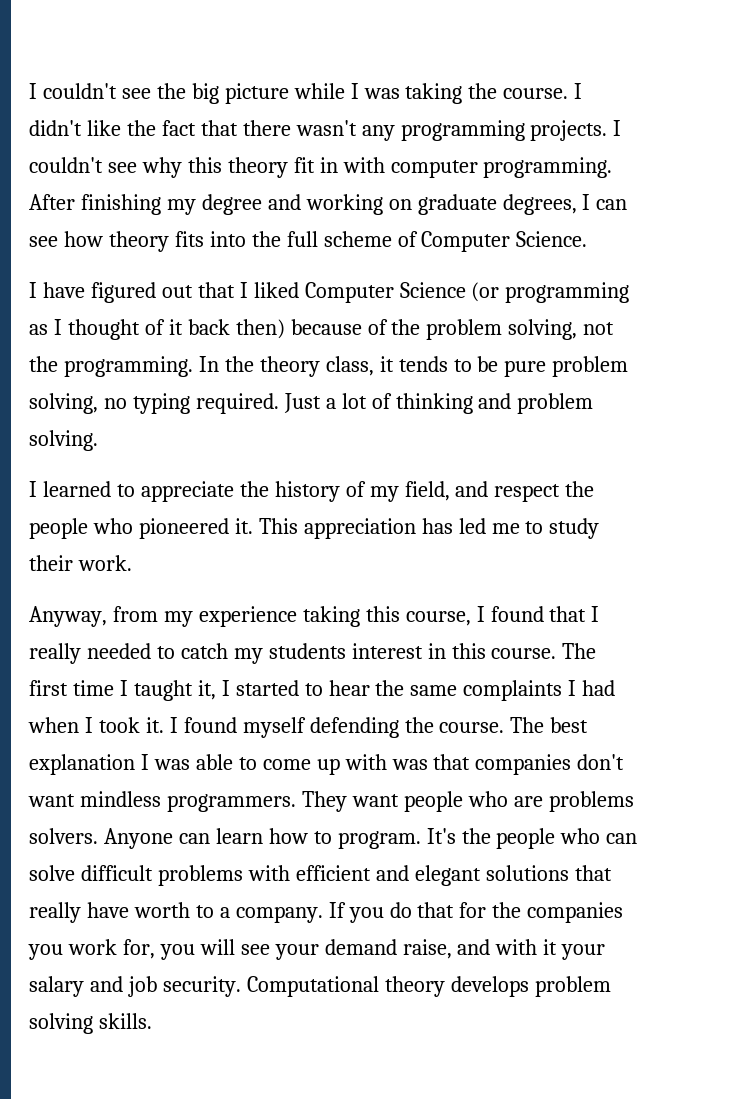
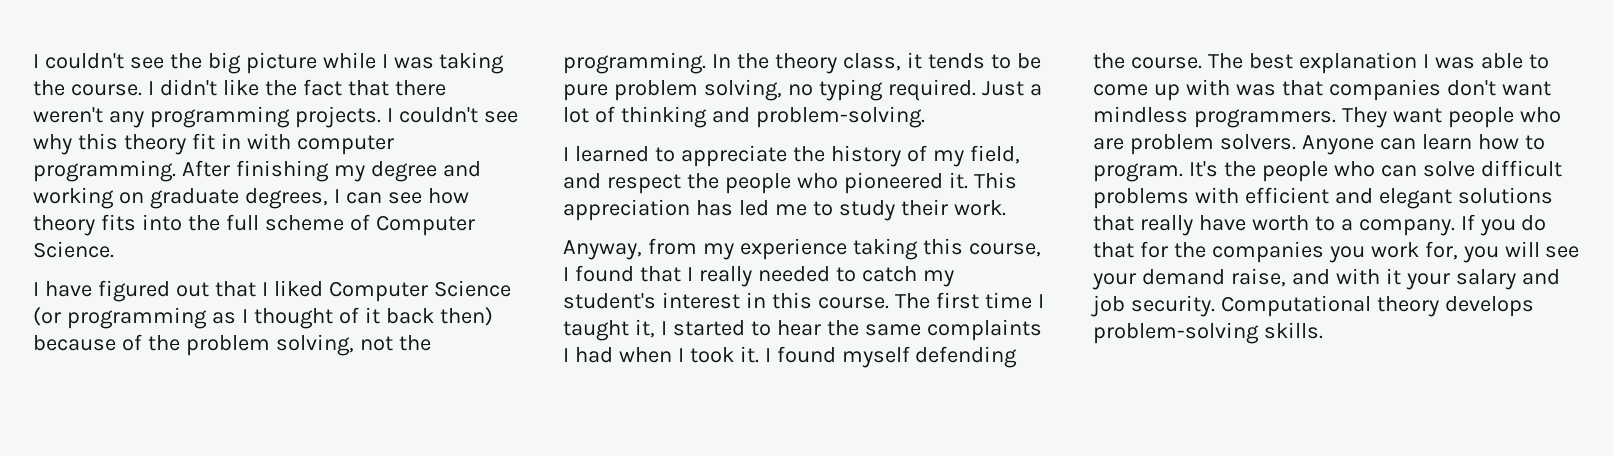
- I didn't like the fact that there wasn't any programming projects.
+ I didn't like the fact that there weren't any programming projects.
- Just a lot of thinking and problem solving.
+ Just a lot of thinking and problem-solving.
- Anyway, from my experience taking this course, I found that I really needed to catch my students interest in this course.
+ Anyway, from my experience taking this course, I found that I really needed to catch my student's interest in this course.
- They want people who are problems solvers.
+ They want people who are problem solvers.
- Computational theory develops problem solving skills.
+ Computational theory develops problem-solving skills.

